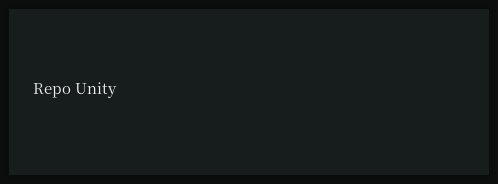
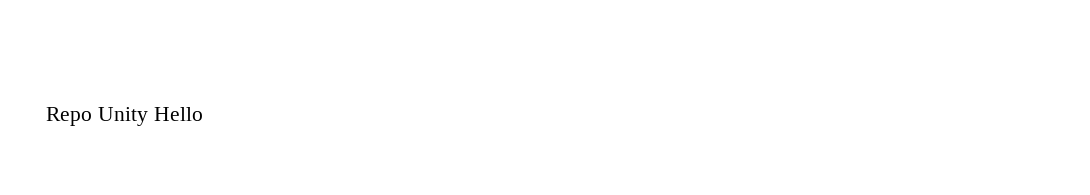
- Repo Unity
+ Repo Unity Hello

